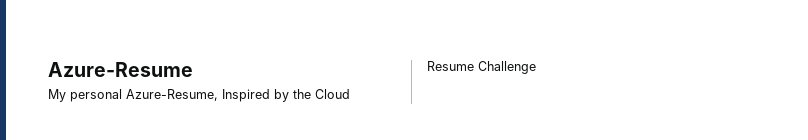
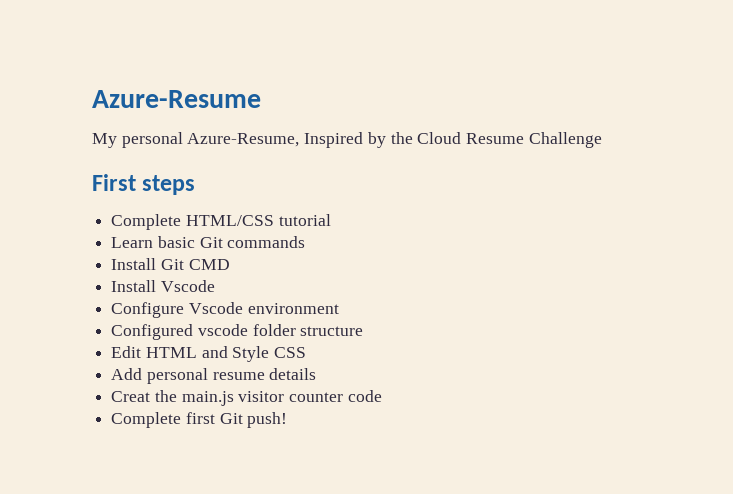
+ First steps
+ Complete HTML/CSS tutorial
+ Learn basic Git commands
+ Install Git CMD
+ Install Vscode
+ Configure Vscode environment
+ Configured vscode folder structure
+ Edit HTML and Style CSS
+ Add personal resume details
+ Creat the main.js visitor counter code
+ Complete first Git push!

